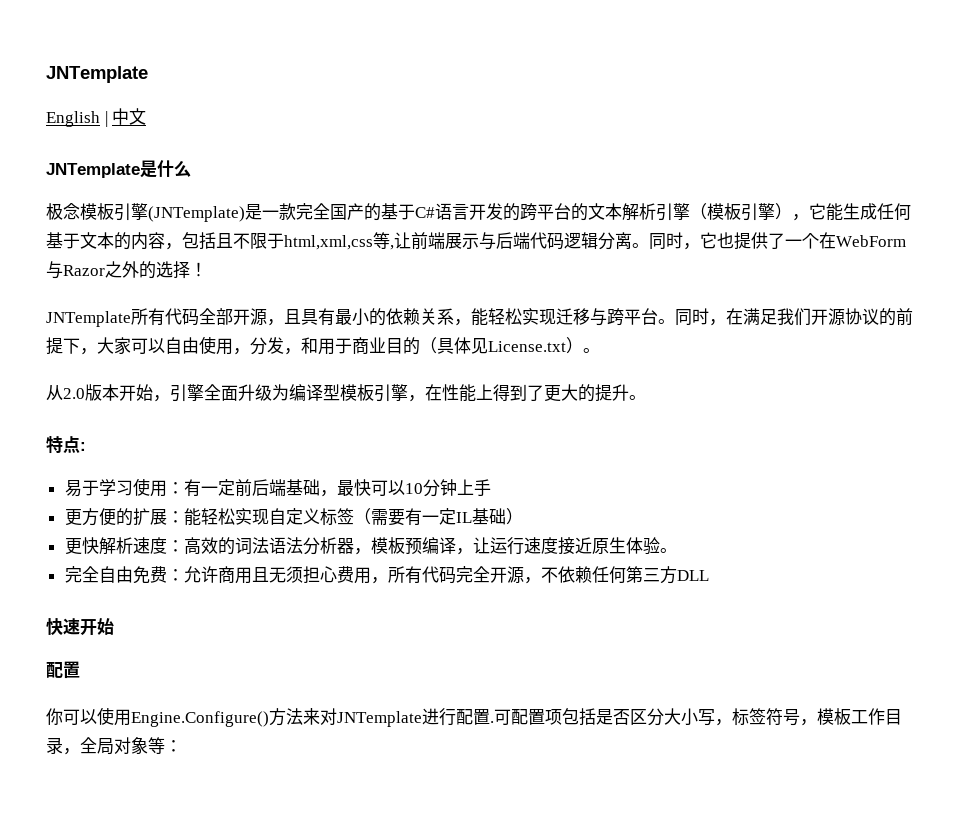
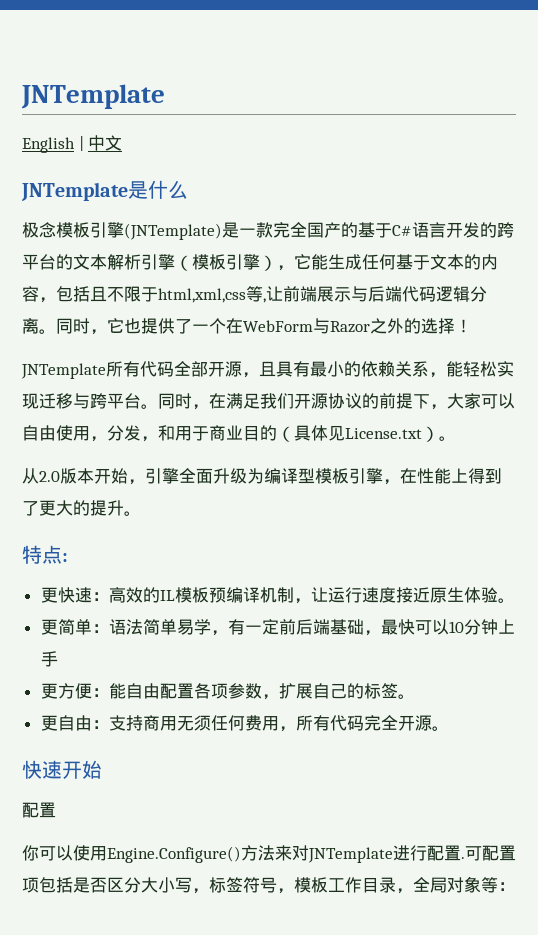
- 易于学习使用：有一定前后端基础，最快可以10分钟上手
+ 更快速：高效的IL模板预编译机制，让运行速度接近原生体验。
+ 更简单：语法简单易学，有一定前后端基础，最快可以10分钟上手
- 更方便的扩展：能轻松实现自定义标签（需要有一定IL基础）
- 更快解析速度：高效的词法语法分析器，模板预编译，让运行速度接近原生体验。
- 完全自由免费：允许商用且无须担心费用，所有代码完全开源，不依赖任何第三方DLL
+ 更方便：能自由配置各项参数，扩展自己的标签。
+ 更自由：支持商用无须任何费用，所有代码完全开源。

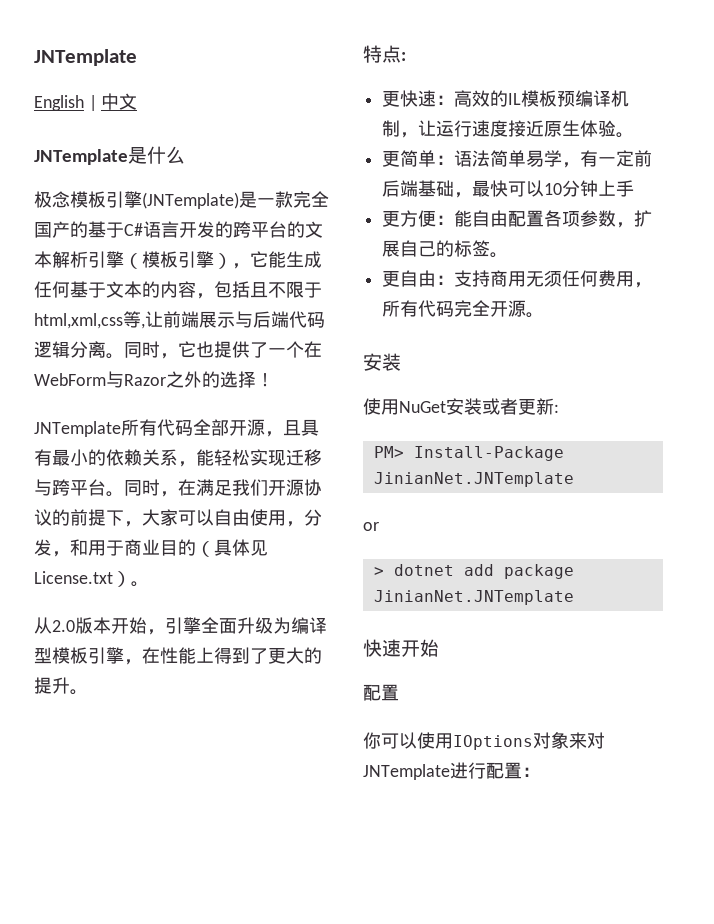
  更自由：支持商用无须任何费用，所有代码完全开源。
+ 安装
+ 使用NuGet安装或者更新:
+ PM> Install-Package JinianNet.JNTemplate
+ or
+ > dotnet add package JinianNet.JNTemplate
- 你可以使用Engine.Configure()方法来对JNTemplate进行配置.可配置项包括是否区分大小写，标签符号，模板工作目录，全局对象等：
+ 你可以使用IOptions对象来对JNTemplate进行配置：

